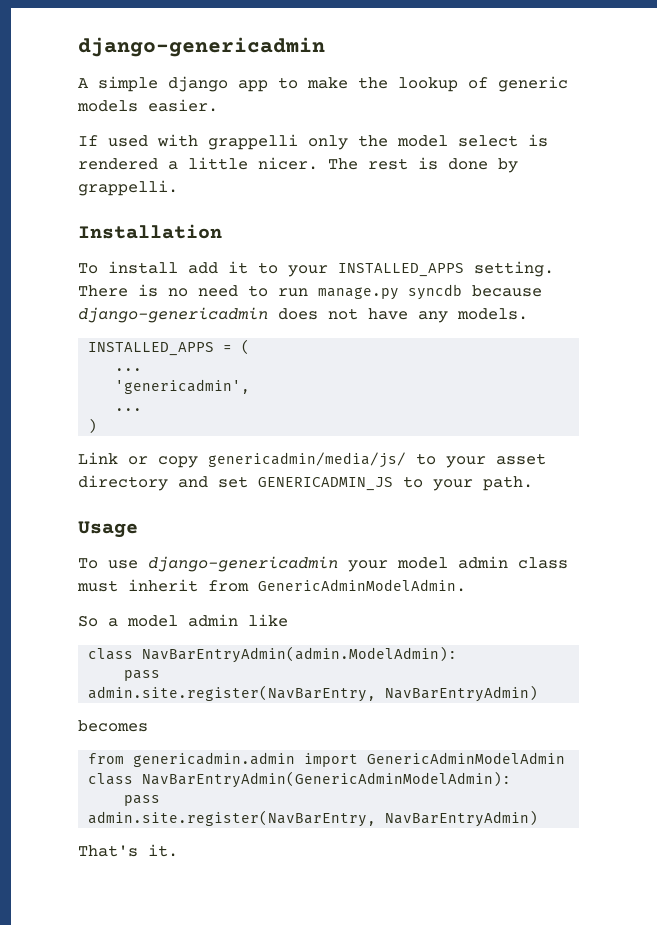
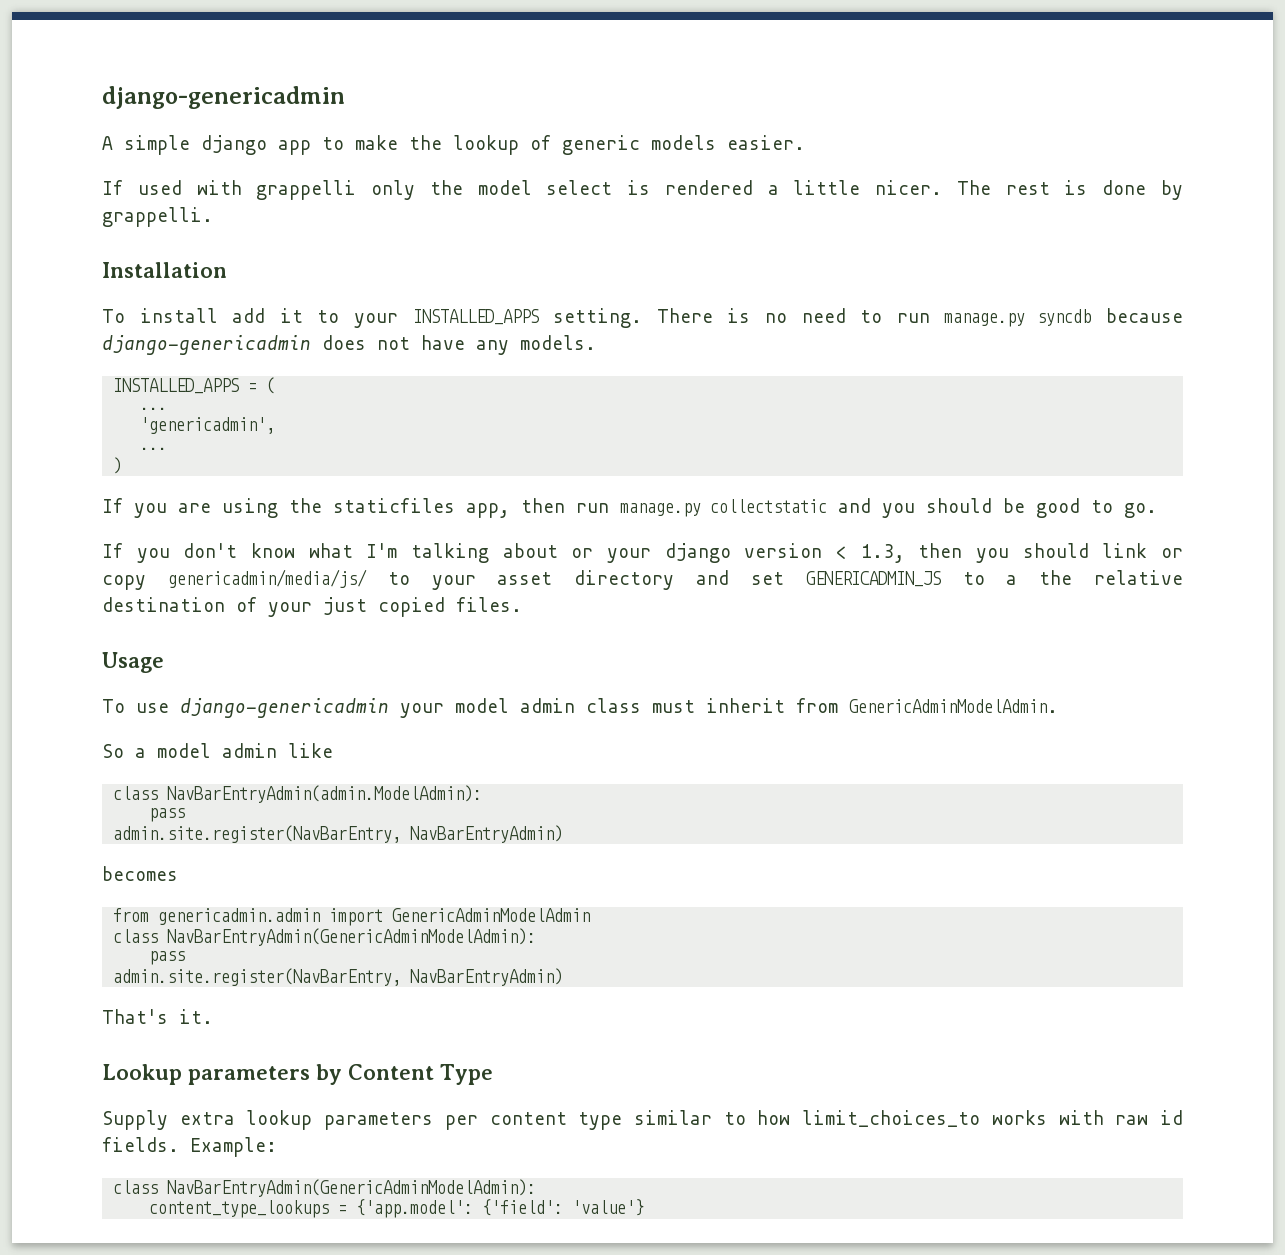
- Link or copy genericadmin/media/js/ to your asset directory and set GENERICADMIN_JS to your path.
+ If you are using the staticfiles app, then run manage.py collectstatic and you should be good to go.
+ If you don't know what I'm talking about or your django version < 1.3, then you should link or copy genericadmin/media/js/ to your asset directory and set GENERICADMIN_JS to a the relative destination of your just copied files.
+ Lookup parameters by Content Type
+ Supply extra lookup parameters per content type similar to how limit_choices_to works with raw id fields. Example:
+ class NavBarEntryAdmin(GenericAdminModelAdmin):
+ content_type_lookups = {'app.model': {'field': 'value'}

